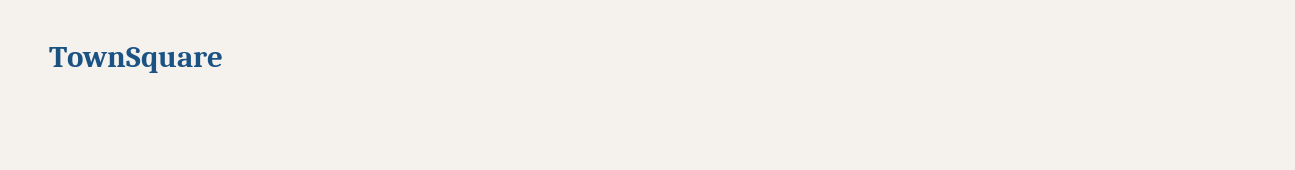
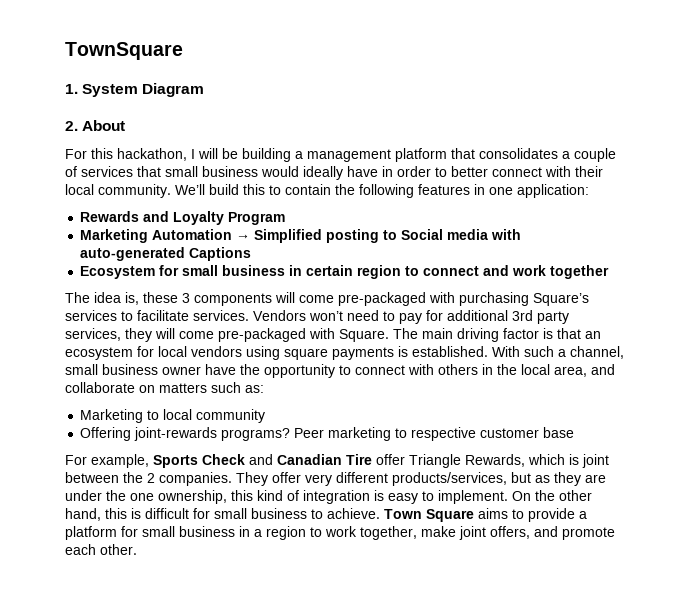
+ 1. System Diagram
+ 2. About
+ For this hackathon, I will be building a management platform that consolidates a couple of services that small business would ideally have in order to better connect with their local community. We’ll build this to contain the following features in one application:
+ Rewards and Loyalty Program
+ Marketing Automation → Simplified posting to Social media with auto-generated Captions
+ Ecosystem for small business in certain region to connect and work together
+ The idea is, these 3 components will come pre-packaged with purchasing Square’s services to facilitate services. Vendors won’t need to pay for additional 3rd party services, they will come pre-packaged with Square. The main driving factor is that an ecosystem for local vendors using square payments is established. With such a channel, small business owner have the opportunity to connect with others in the local area, and collaborate on matters such as:
+ Marketing to local community
+ Offering joint-rewards programs? Peer marketing to respective customer base
+ For example, Sports Check and Canadian Tire offer Triangle Rewards, which is joint between the 2 companies. They offer very different products/services, but as they are under the one ownership, this kind of integration is easy to implement. On the other hand, this is difficult for small business to achieve. Town Square aims to provide a platform for small business in a region to work together, make joint offers, and promote each other.

